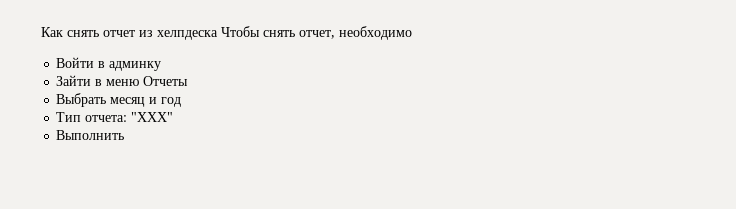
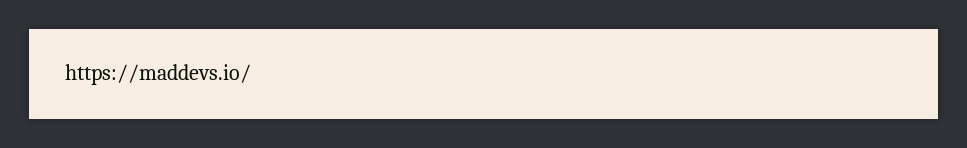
- Как снять отчет из хелпдеска Чтобы снять отчет, необходимо
- Войти в админку
- Зайти в меню Отчеты
- Выбрать месяц и год
- Тип отчета: "ХХХ"
- Выполнить
+ https://maddevs.io/

